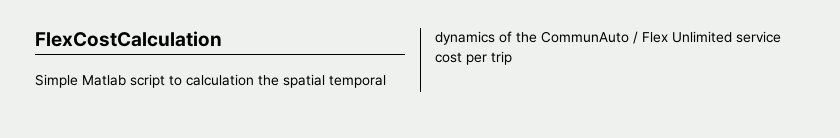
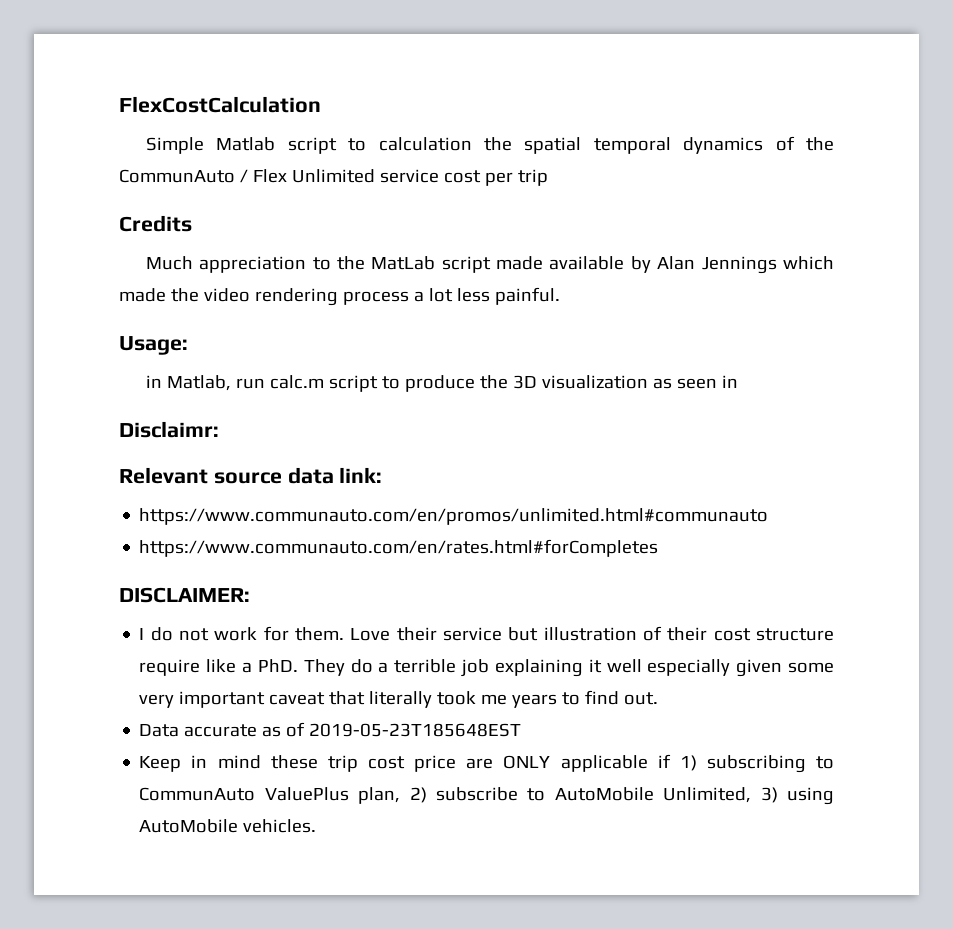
+ Credits
+ Much appreciation to the MatLab script made available by Alan Jennings which made the video rendering process a lot less painful.
+ Usage:
+ in Matlab, run calc.m script to produce the 3D visualization as seen in
+ Disclaimr:
+ Relevant source data link:
+ https://www.communauto.com/en/promos/unlimited.html#communauto
+ https://www.communauto.com/en/rates.html#forCompletes
+ DISCLAIMER:
+ I do not work for them. Love their service but illustration of their cost structure require like a PhD. They do a terrible job explaining it well especially given some very important caveat that literally took me years to find out.
+ Data accurate as of 2019-05-23T185648EST
+ Keep in mind these trip cost price are ONLY applicable if 1) subscribing to CommunAuto ValuePlus plan, 2) subscribe to AutoMobile Unlimited, 3) using AutoMobile vehicles.

